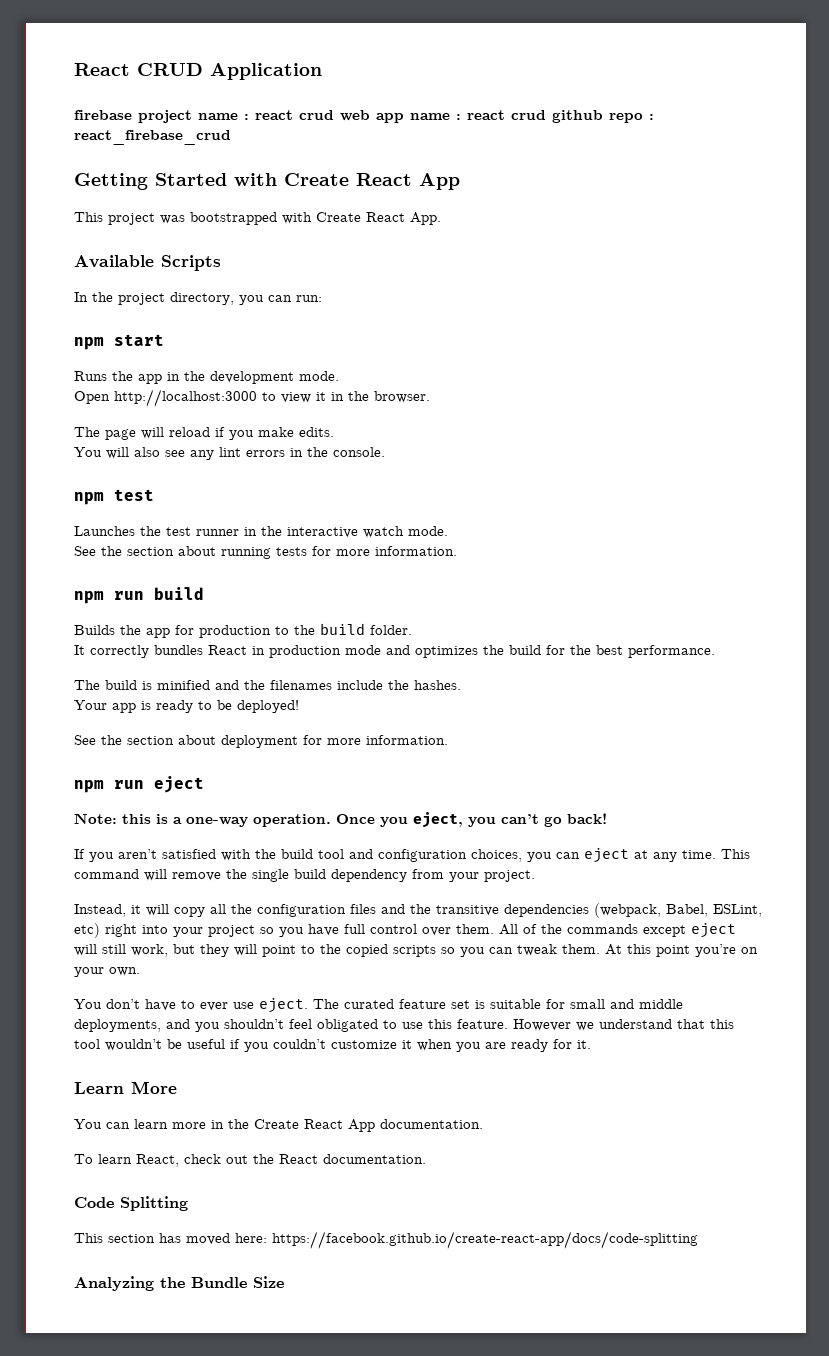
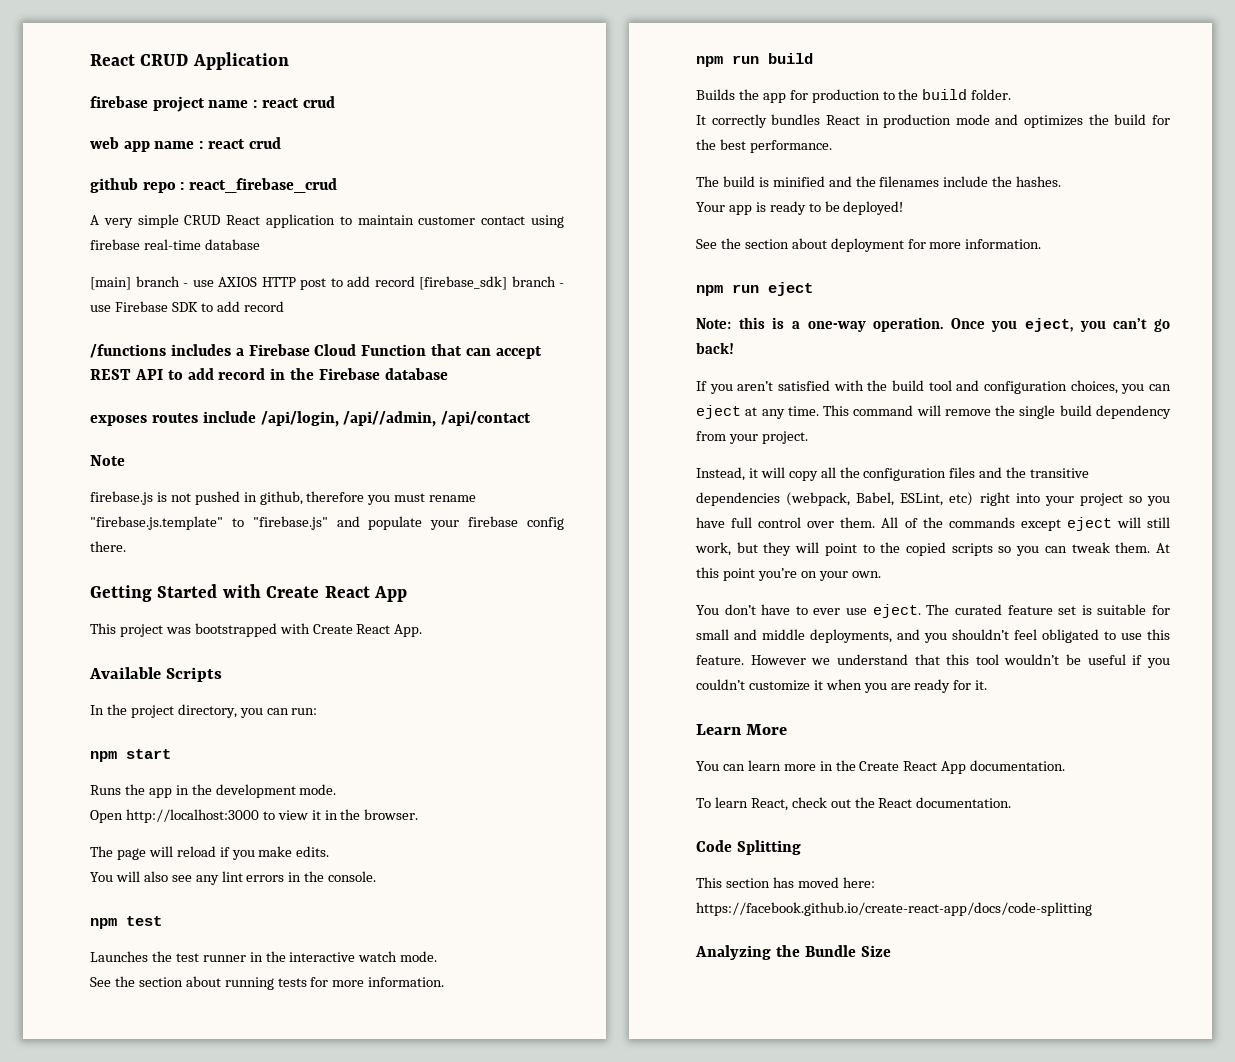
- firebase project name : react crud web app name : react crud github repo : react_firebase_crud
+ firebase project name : react crud
+ web app name : react crud
+ github repo : react_firebase_crud
+ A very simple CRUD React application to maintain customer contact using firebase real-time database
+ [main] branch - use AXIOS HTTP post to add record [firebase_sdk] branch - use Firebase SDK to add record
+ /functions includes a Firebase Cloud Function that can accept REST API to add record in the Firebase database
+ exposes routes include /api/login, /api//admin, /api/contact
+ Note
+ firebase.js is not pushed in github, therefore you must rename "firebase.js.template" to "firebase.js" and populate your firebase config there.

